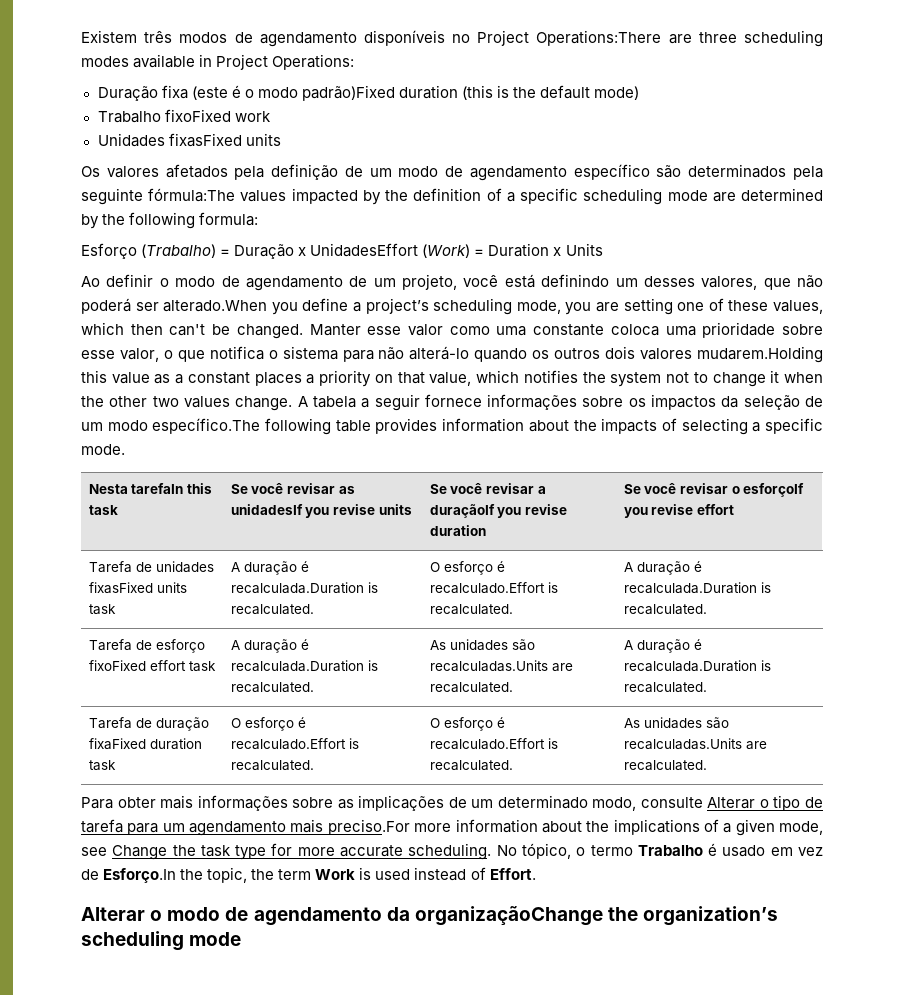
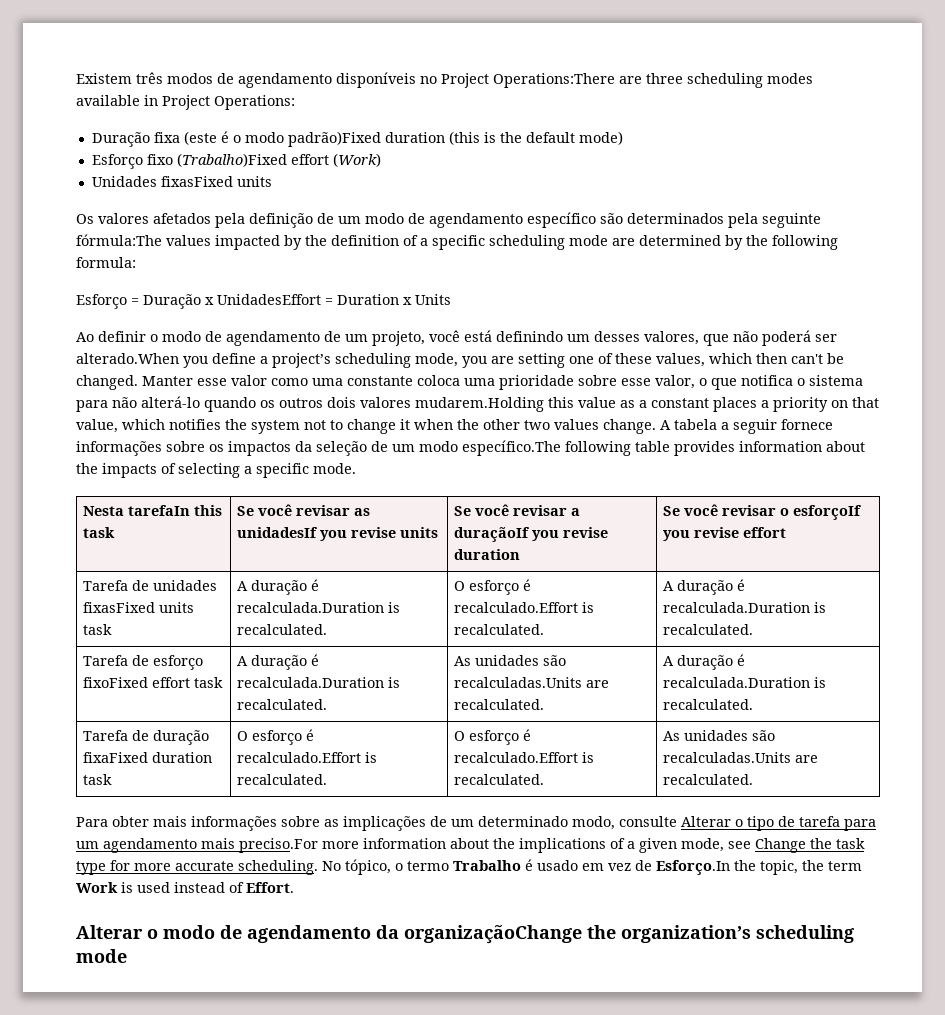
- Trabalho fixoFixed work
+ Esforço fixo (Trabalho)Fixed effort (Work)
- Esforço (Trabalho) = Duração x UnidadesEffort (Work) = Duration x Units
+ Esforço = Duração x UnidadesEffort = Duration x Units

